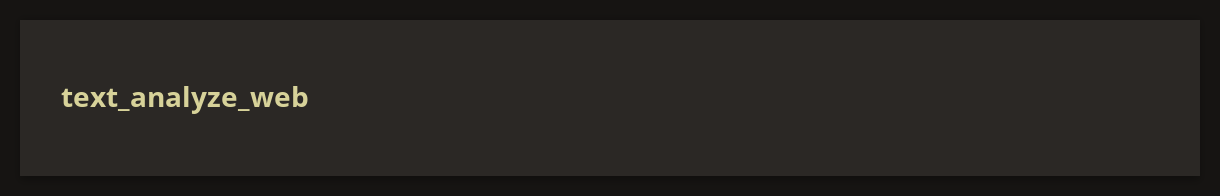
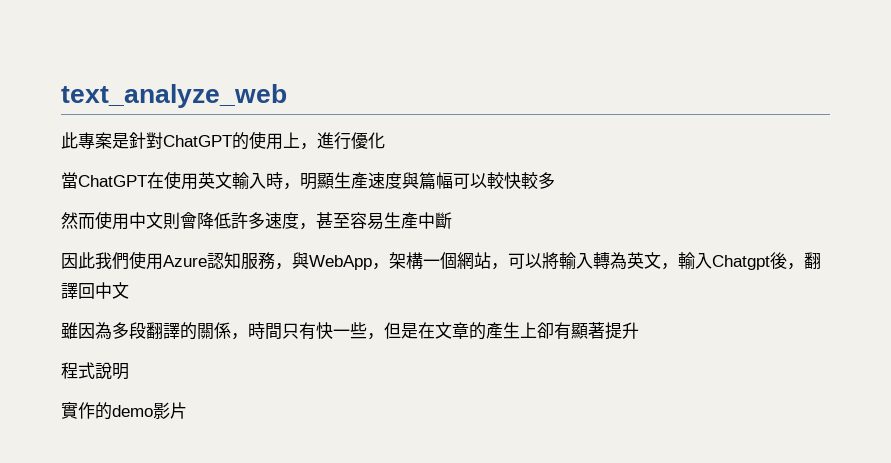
+ 此專案是針對ChatGPT的使用上，進行優化
+ 當ChatGPT在使用英文輸入時，明顯生產速度與篇幅可以較快較多
+ 然而使用中文則會降低許多速度，甚至容易生產中斷
+ 因此我們使用Azure認知服務，與WebApp，架構一個網站，可以將輸入轉為英文，輸入Chatgpt後，翻譯回中文
+ 雖因為多段翻譯的關係，時間只有快一些，但是在文章的產生上卻有顯著提升
+ 程式說明
+ 實作的demo影片

